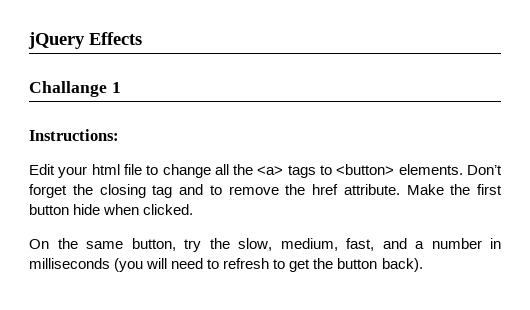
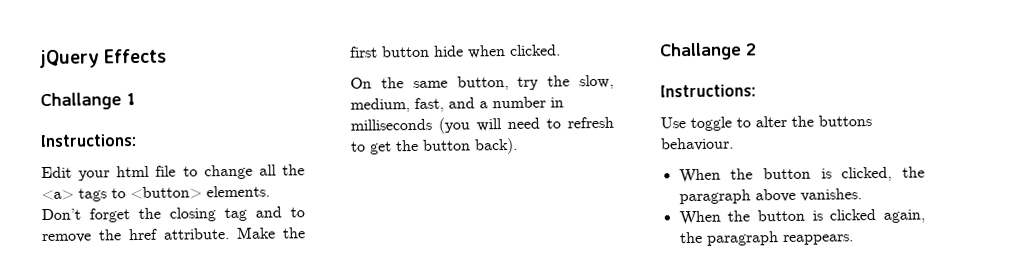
+ Challange 2
+ Instructions:
+ Use toggle to alter the buttons behaviour.
+ When the button is clicked, the paragraph above vanishes.
+ When the button is clicked again, the paragraph reappears.

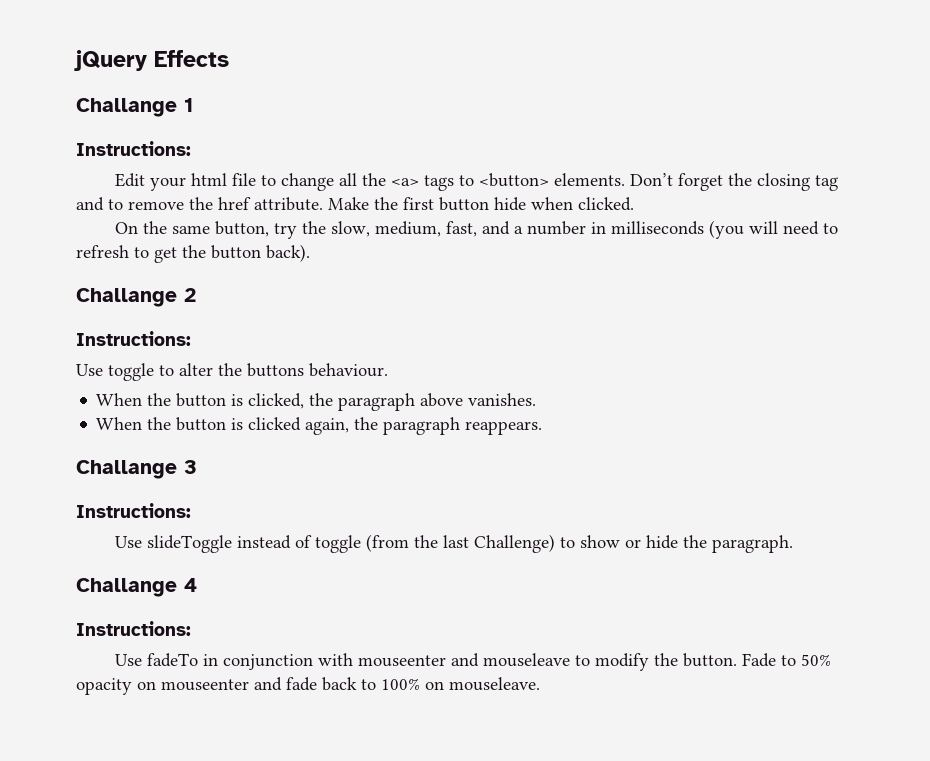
+ Challange 3
+ Instructions:
+ Use slideToggle instead of toggle (from the last Challenge) to show or hide the paragraph.
+ Challange 4
+ Instructions:
+ Use fadeTo in conjunction with mouseenter and mouseleave to modify the button. Fade to 50% opacity on mouseenter and fade back to 100% on mouseleave.

